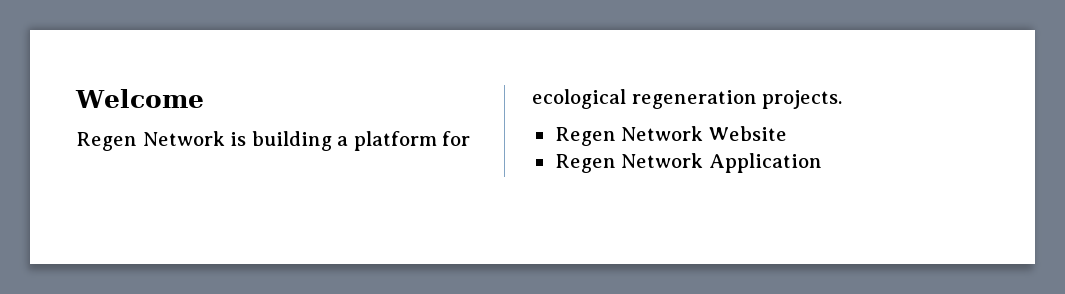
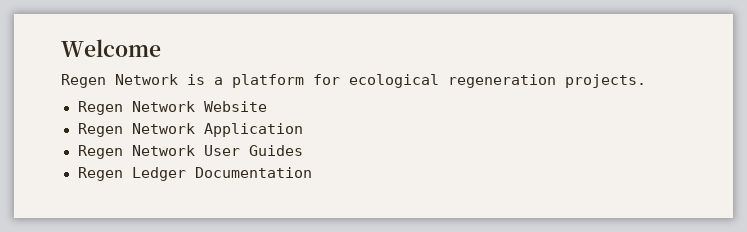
- Regen Network is building a platform for ecological regeneration projects.
+ Regen Network is a platform for ecological regeneration projects.
+ Regen Network User Guides
+ Regen Ledger Documentation

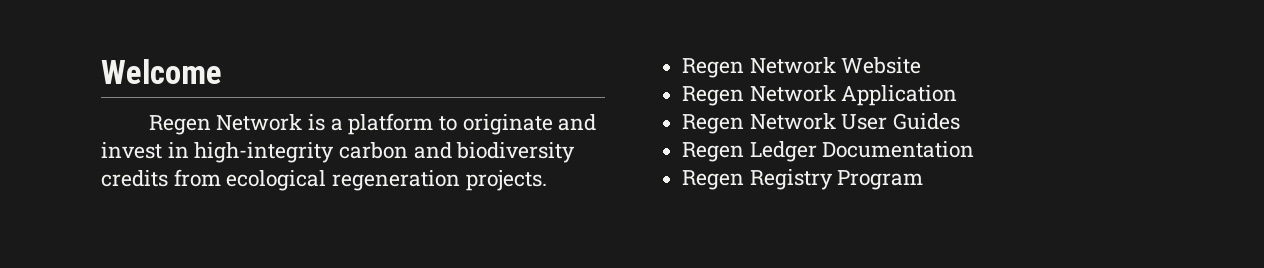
- Regen Network is a platform for ecological regeneration projects.
+ Regen Network is a platform to originate and invest in high-integrity carbon and biodiversity credits from ecological regeneration projects.
+ Regen Registry Program

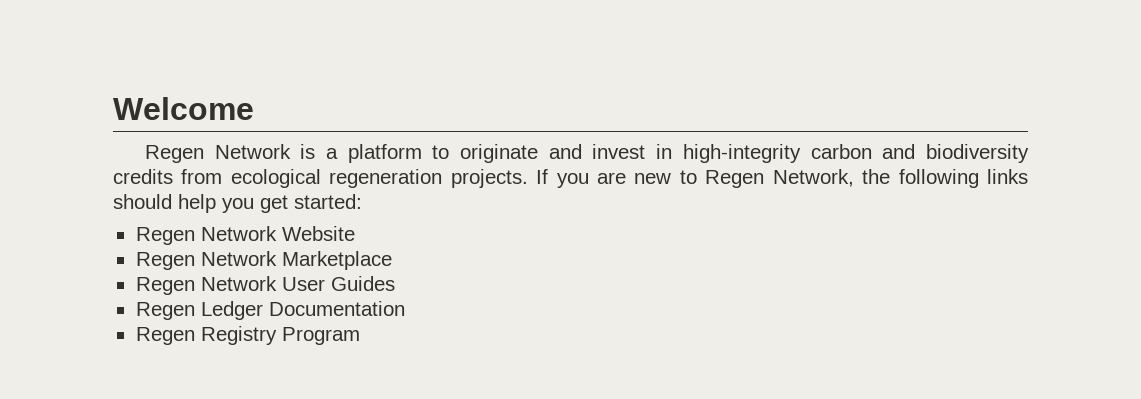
+ If you are new to Regen Network, the following links should help you get started:
- Regen Network Application
+ Regen Network Marketplace

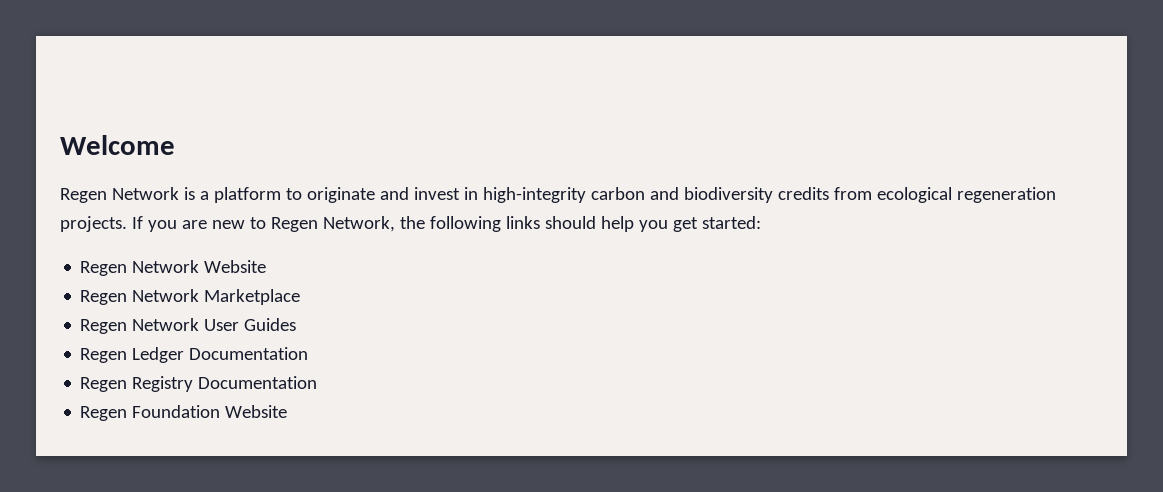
- Regen Registry Program
+ Regen Registry Documentation
+ Regen Foundation Website

